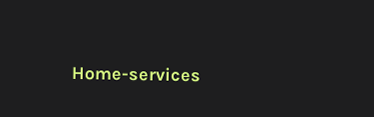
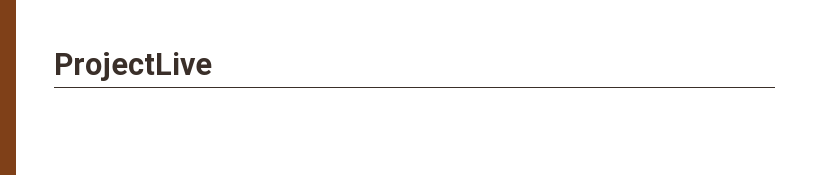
- Home-services
+ ProjectLive

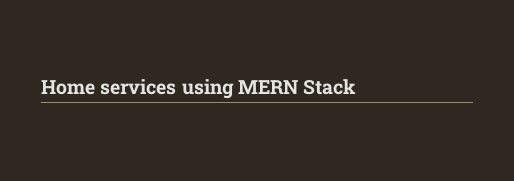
- ProjectLive
+ Home services using MERN Stack

